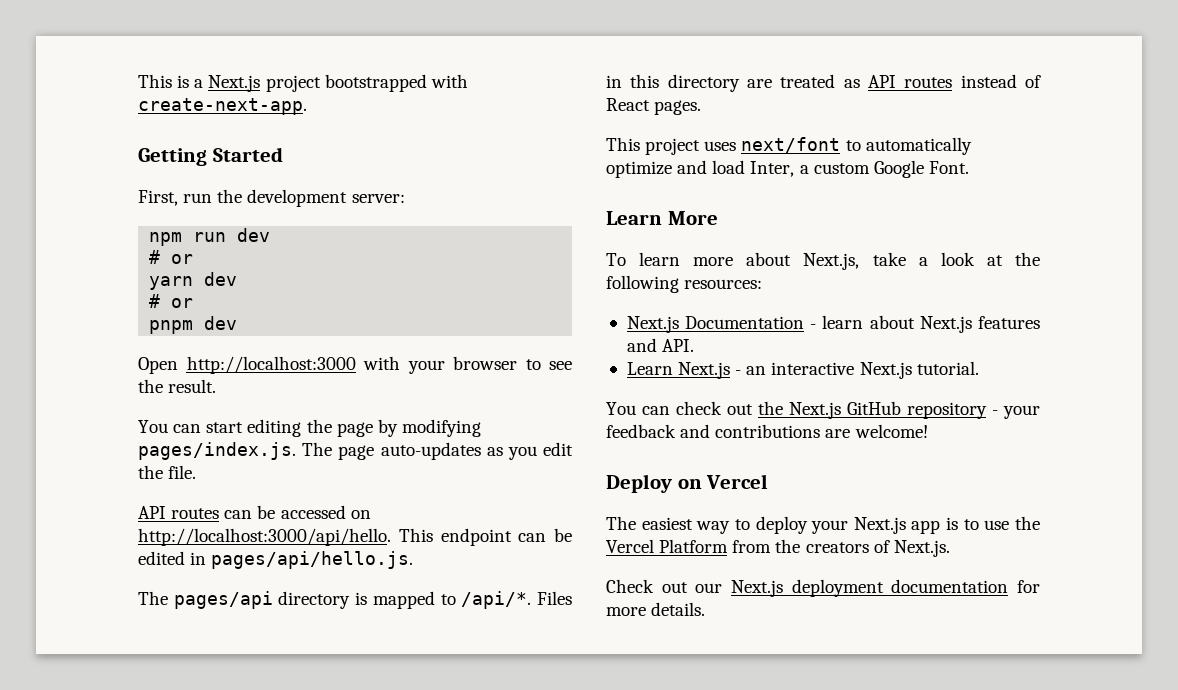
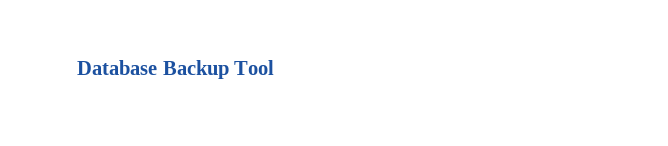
- This is a Next.js project bootstrapped with create-next-app.
- Getting Started
- First, run the development server:
- npm run dev
- # or
- yarn dev
- # or
- pnpm dev
- Open http://localhost:3000 with your browser to see the result.
- You can start editing the page by modifying pages/index.js. The page auto-updates as you edit the file.
- API routes can be accessed on http://localhost:3000/api/hello. This endpoint can be edited in pages/api/hello.js.
- The pages/api directory is mapped to /api/*. Files in this directory are treated as API routes instead of React pages.
- This project uses next/font to automatically optimize and load Inter, a custom Google Font.
- Learn More
- To learn more about Next.js, take a look at the following resources:
- Next.js Documentation - learn about Next.js features and API.
- Learn Next.js - an interactive Next.js tutorial.
- You can check out the Next.js GitHub repository - your feedback and contributions are welcome!
- Deploy on Vercel
- The easiest way to deploy your Next.js app is to use the Vercel Platform from the creators of Next.js.
- Check out our Next.js deployment documentation for more details.
+ Database Backup Tool

